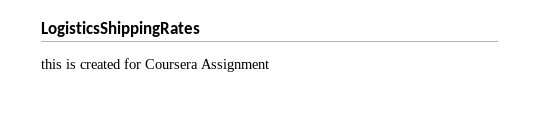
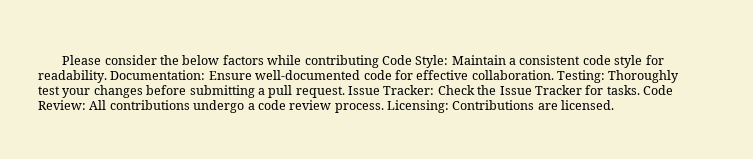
- LogisticsShippingRates
- this is created for Coursera Assignment
+ Please consider the below factors while contributing Code Style: Maintain a consistent code style for readability. Documentation: Ensure well-documented code for effective collaboration. Testing: Thoroughly test your changes before submitting a pull request. Issue Tracker: Check the Issue Tracker for tasks. Code Review: All contributions undergo a code review process. Licensing: Contributions are licensed.

